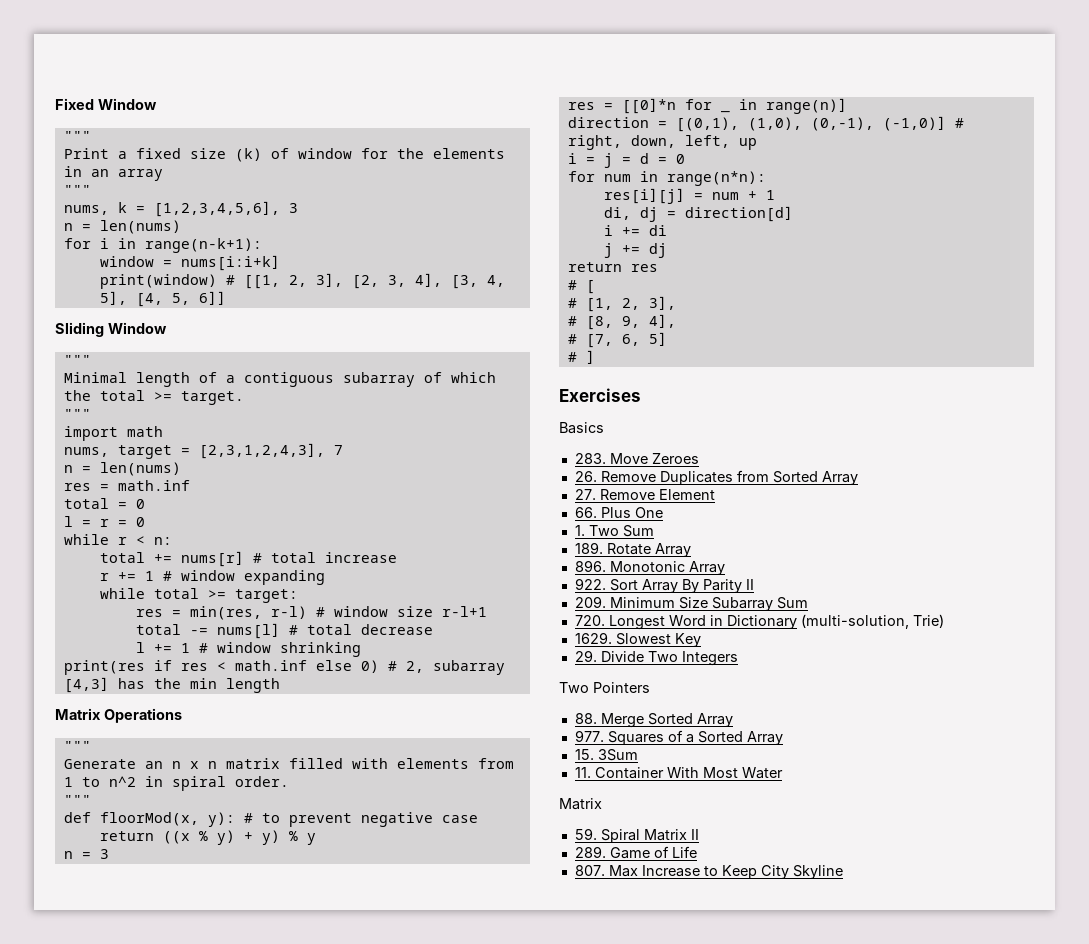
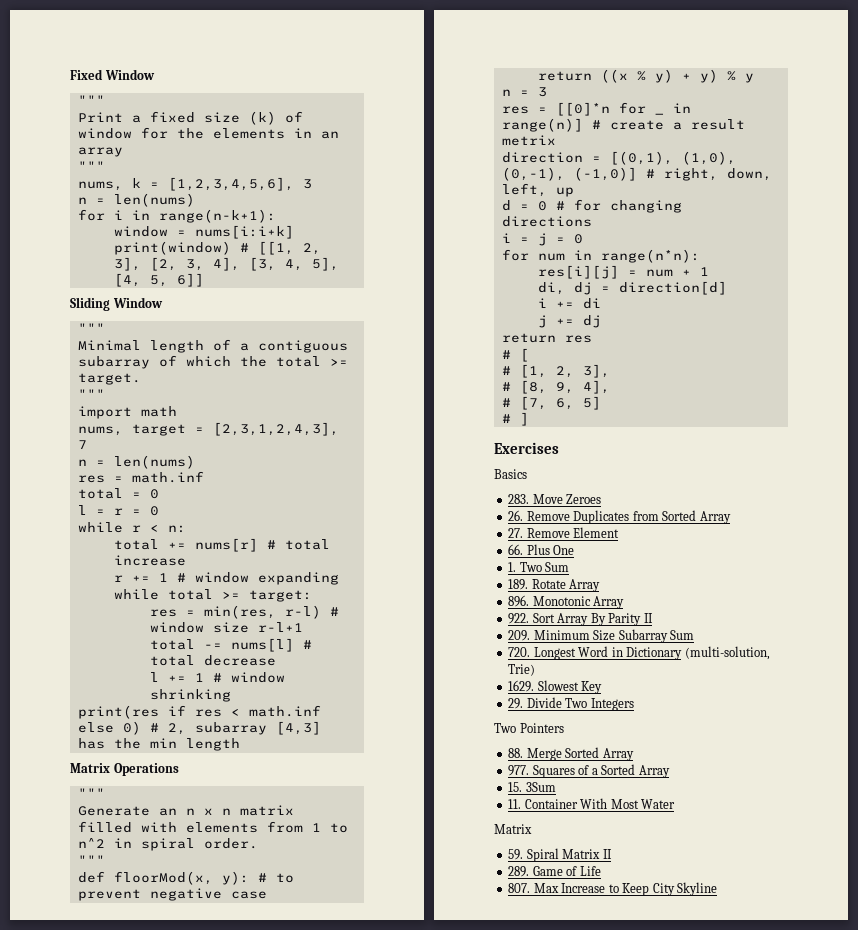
- res = [[0]*n for _ in range(n)]
+ res = [[0]*n for _ in range(n)] # create a result metrix
+ d = 0 # for changing directions
- i = j = d = 0
+ i = j = 0

